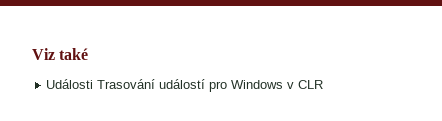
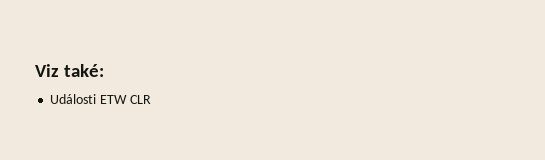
- Viz také
+ Viz také:
- Události Trasování událostí pro Windows v CLR
+ Události ETW CLR

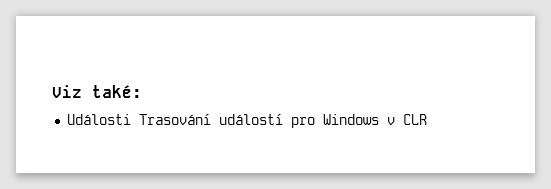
- Události ETW CLR
+ Události Trasování událostí pro Windows v CLR

